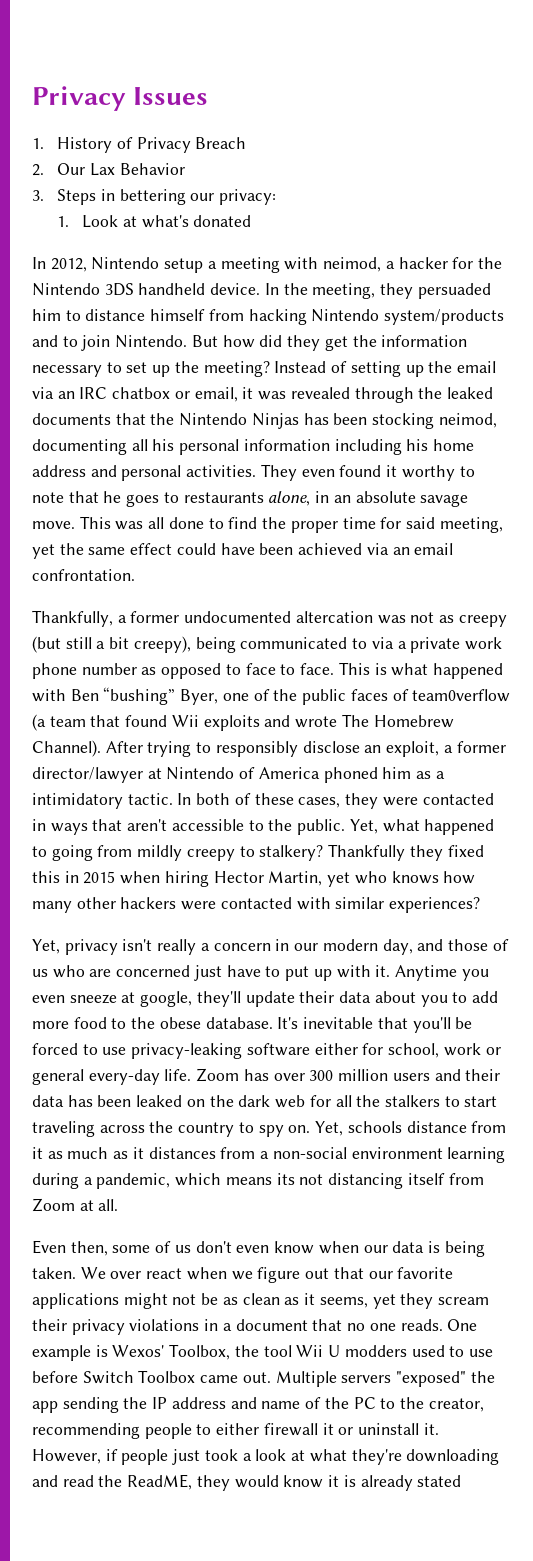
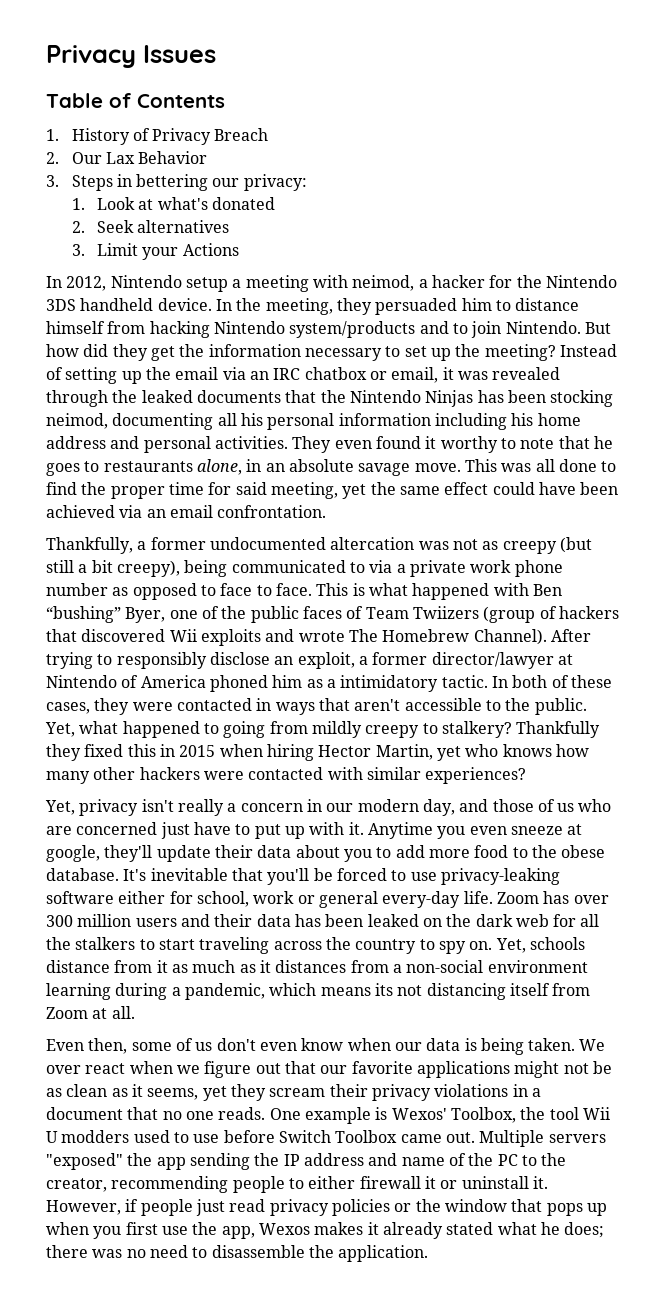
+ Table of Contents
+ 2. Seek alternatives
+ 3. Limit your Actions
- This is what happened with Ben “bushing” Byer, one of the public faces of team0verflow (a team that found Wii exploits and wrote The Homebrew Channel).
+ This is what happened with Ben “bushing” Byer, one of the public faces of Team Twiizers (group of hackers that discovered Wii exploits and wrote The Homebrew Channel).
- However, if people just took a look at what they're downloading and read the ReadME, they would know it is already stated
+ However, if people just read privacy policies or the window that pops up when you first use the app, Wexos makes it already stated what he does; there was no need to disassemble the application.

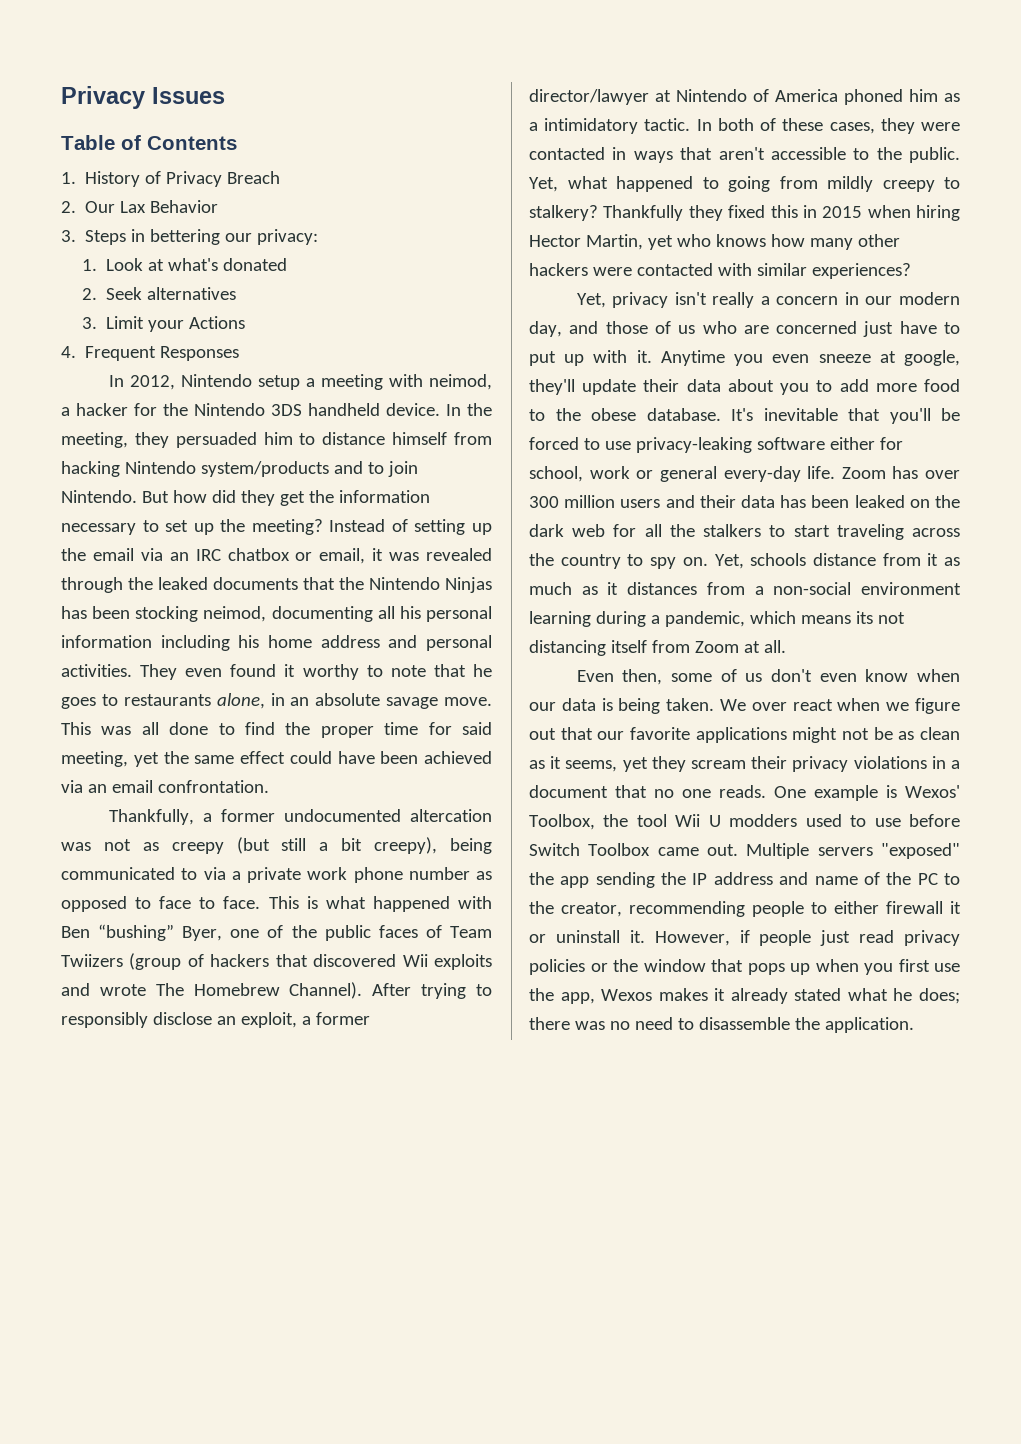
+ 4. Frequent Responses

